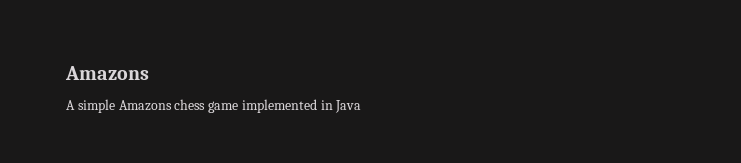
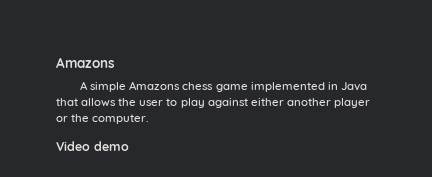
- A simple Amazons chess game implemented in Java
+ A simple Amazons chess game implemented in Java that allows the user to play against either another player or the computer.
+ Video demo

